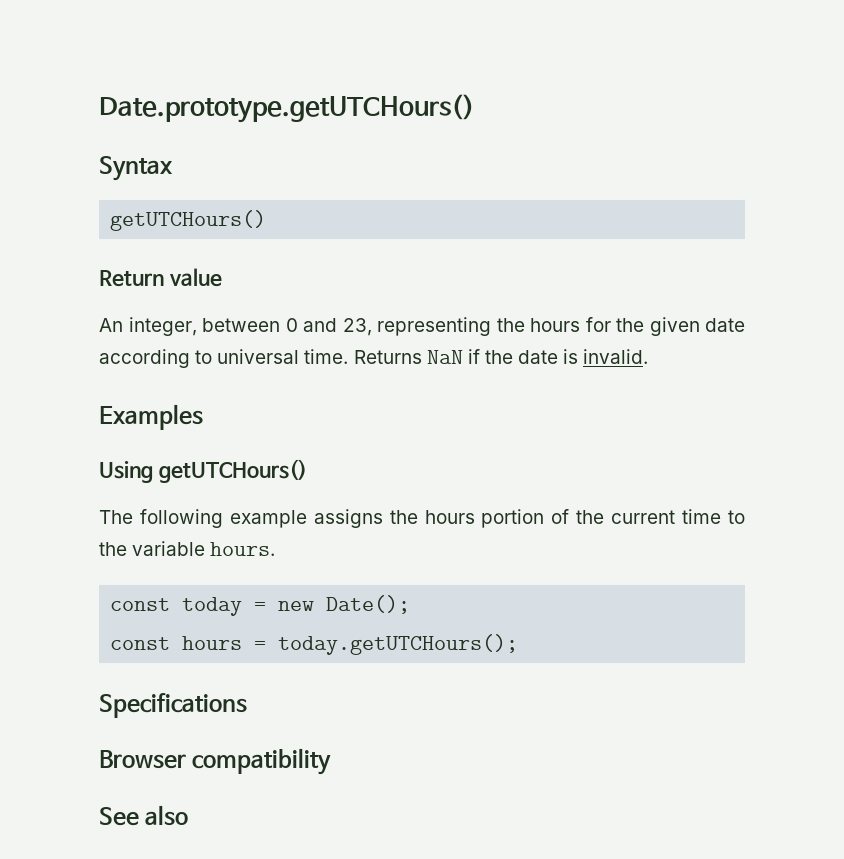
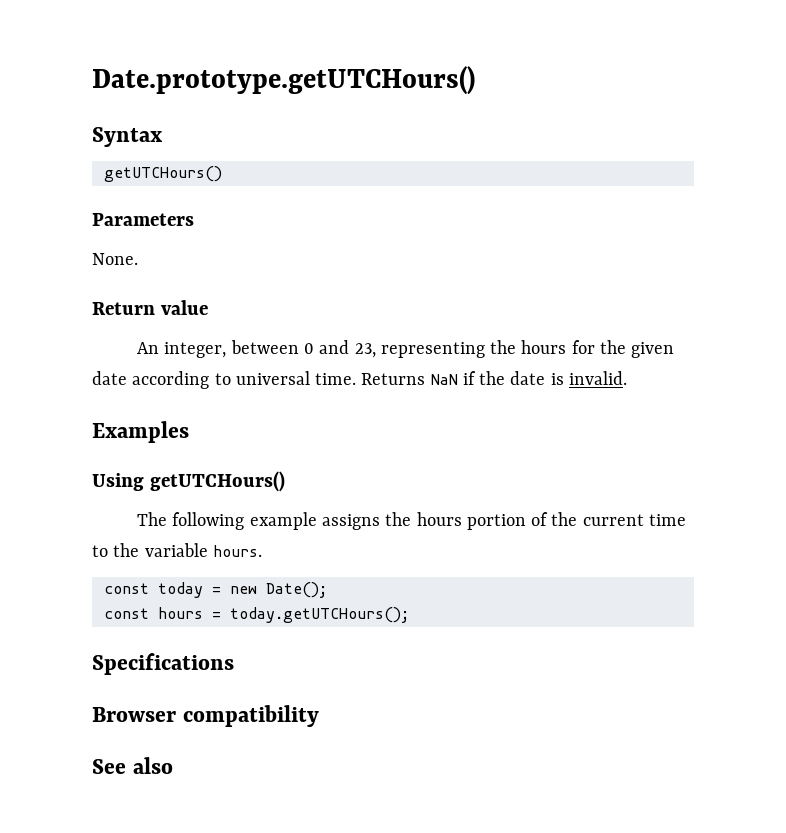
+ Parameters
+ None.

